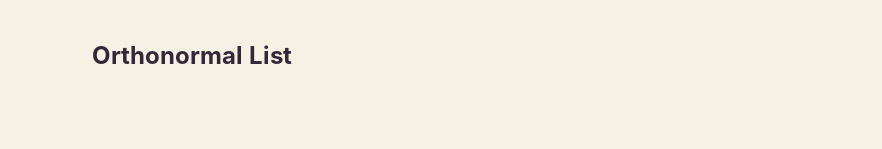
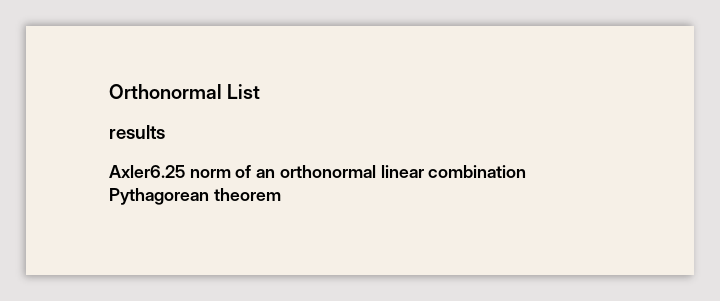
+ results
+ Axler6.25 norm of an orthonormal linear combination Pythagorean theorem

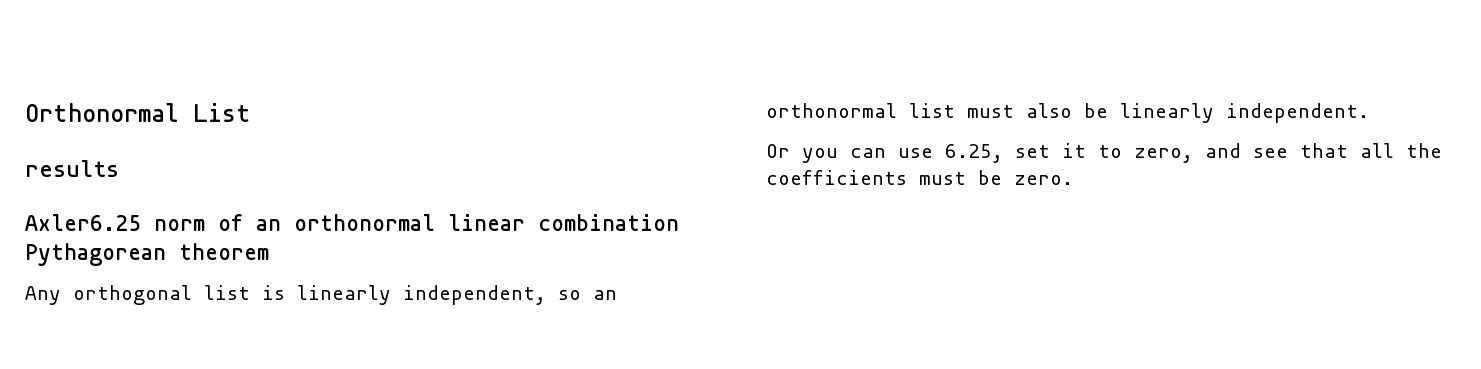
+ Any orthogonal list is linearly independent, so an orthonormal list must also be linearly independent.
+ Or you can use 6.25, set it to zero, and see that all the coefficients must be zero.

